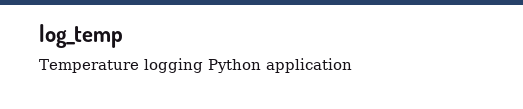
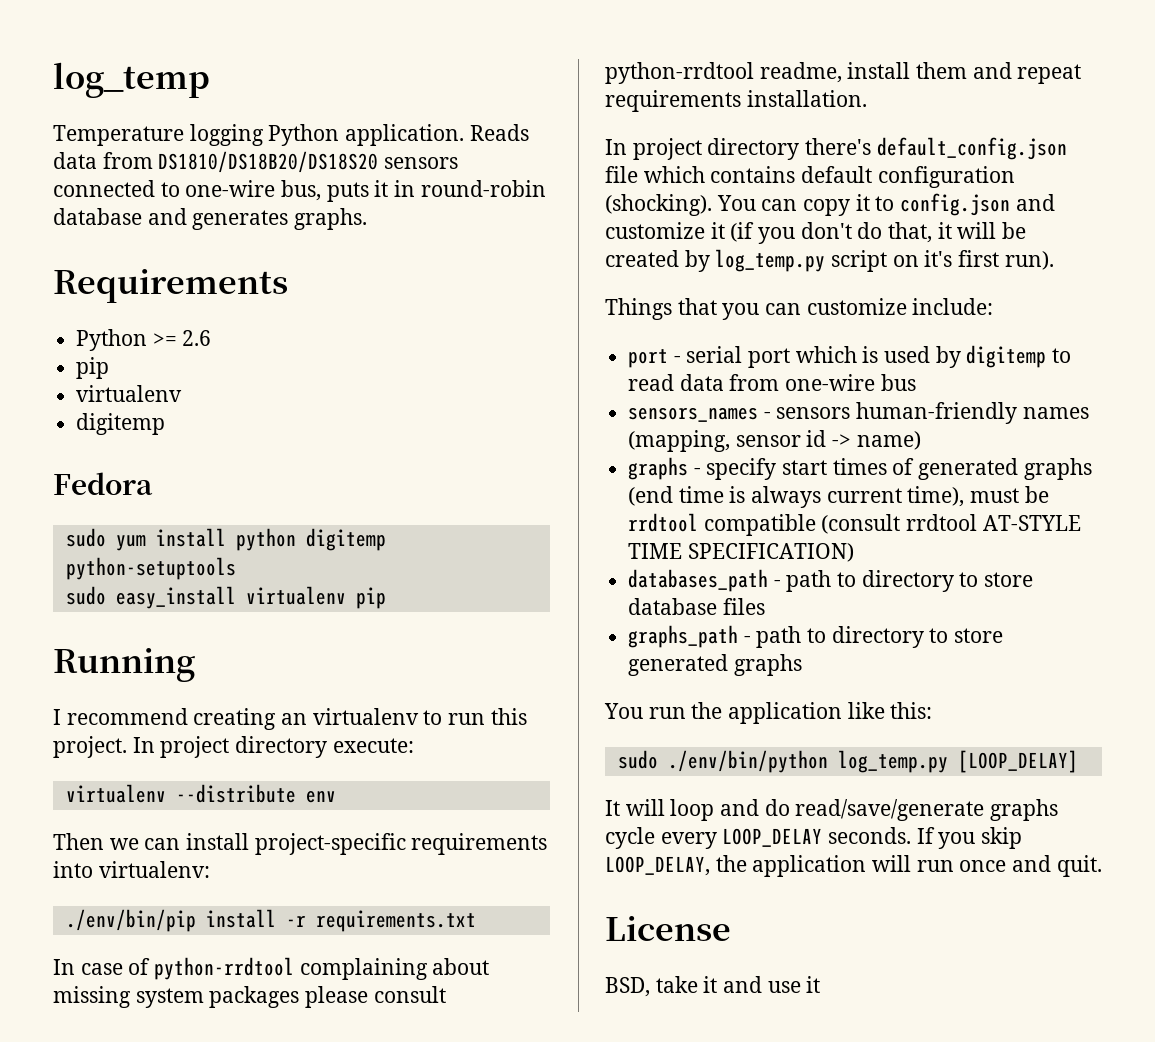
- Temperature logging Python application
+ Temperature logging Python application. Reads data from DS1810/DS18B20/DS18S20 sensors connected to one-wire bus, puts it in round-robin database and generates graphs.
+ Requirements
+ Python >= 2.6
+ pip
+ virtualenv
+ digitemp
+ Fedora
+ sudo yum install python digitemp python-setuptools
+ sudo easy_install virtualenv pip
+ Running
+ I recommend creating an virtualenv to run this project. In project directory execute:
+ virtualenv --distribute env
+ Then we can install project-specific requirements into virtualenv:
+ ./env/bin/pip install -r requirements.txt
+ In case of python-rrdtool complaining about missing system packages please consult python-rrdtool readme, install them and repeat requirements installation.
+ In project directory there's default_config.json file which contains default configuration (shocking). You can copy it to config.json and customize it (if you don't do that, it will be created by log_temp.py script on it's first run).
+ Things that you can customize include:
+ port - serial port which is used by digitemp to read data from one-wire bus
+ sensors_names - sensors human-friendly names (mapping, sensor id -> name)
+ graphs - specify start times of generated graphs (end time is always current time), must be rrdtool compatible (consult rrdtool AT-STYLE TIME SPECIFICATION)
+ databases_path - path to directory to store database files
+ graphs_path - path to directory to store generated graphs
+ You run the application like this:
+ sudo ./env/bin/python log_temp.py [LOOP_DELAY]
+ It will loop and do read/save/generate graphs cycle every LOOP_DELAY seconds. If you skip LOOP_DELAY, the application will run once and quit.
+ License
+ BSD, take it and use it

